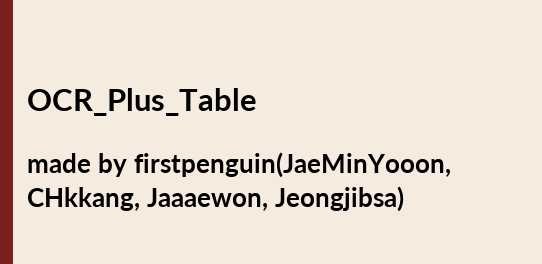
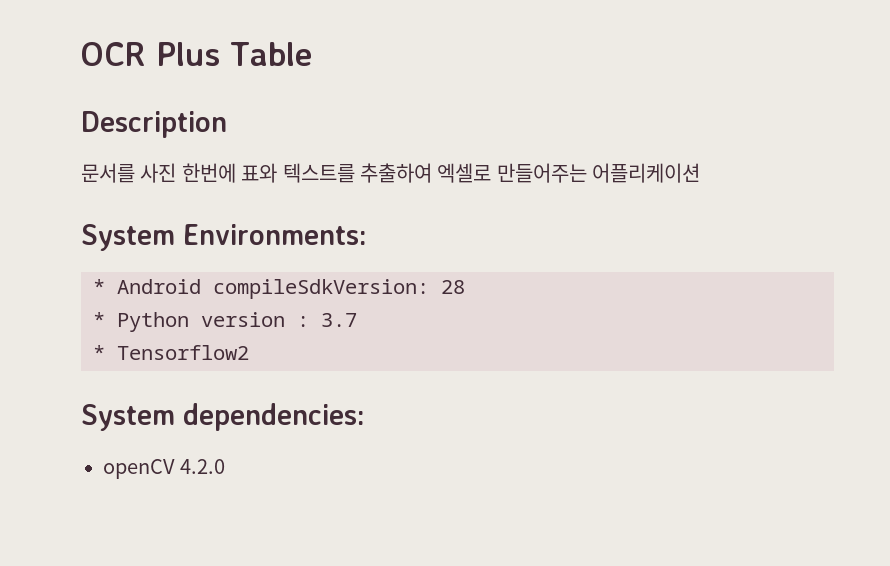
- OCR_Plus_Table
- made by firstpenguin(JaeMinYooon, CHkkang, Jaaaewon, Jeongjibsa)
+ OCR Plus Table
+ Description
+ 문서를 사진 한번에 표와 텍스트를 추출하여 엑셀로 만들어주는 어플리케이션
+ System Environments:
+ * Android compileSdkVersion: 28
+ * Python version : 3.7
+ * Tensorflow2
+ System dependencies:
+ openCV 4.2.0

